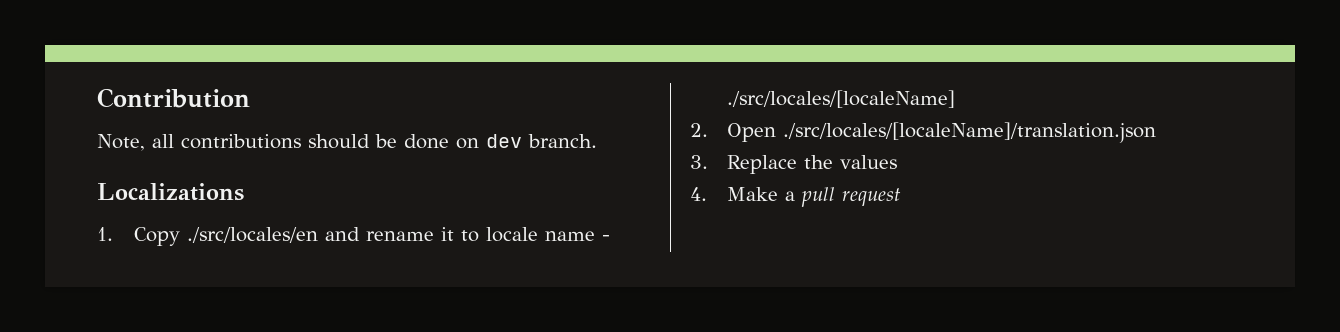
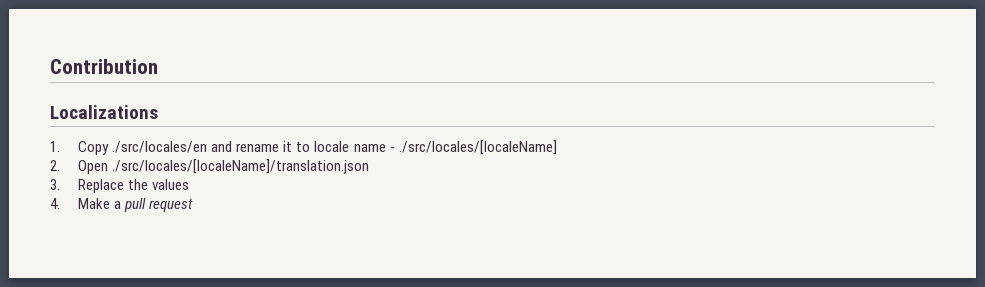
- Note, all contributions should be done on dev branch.

